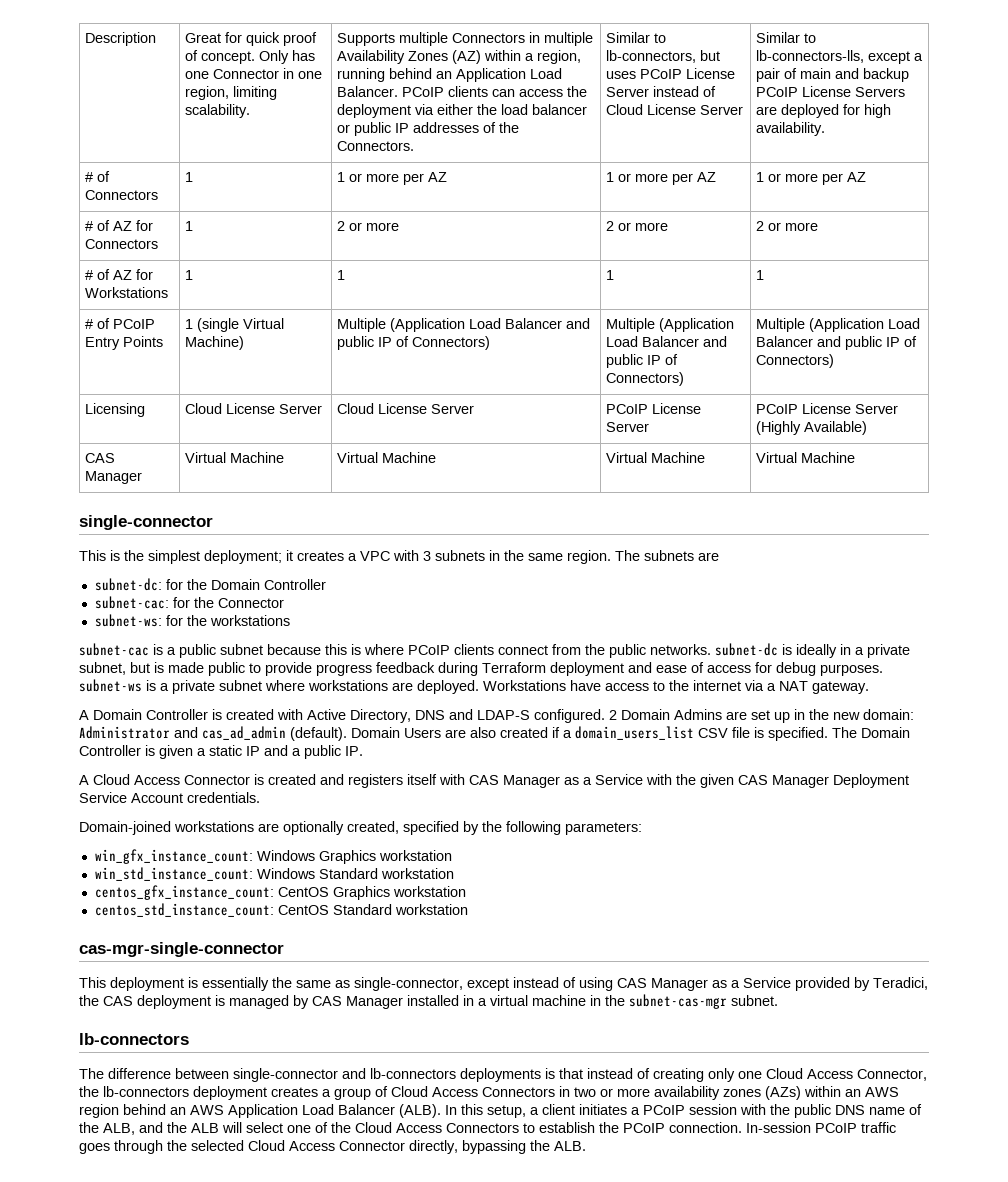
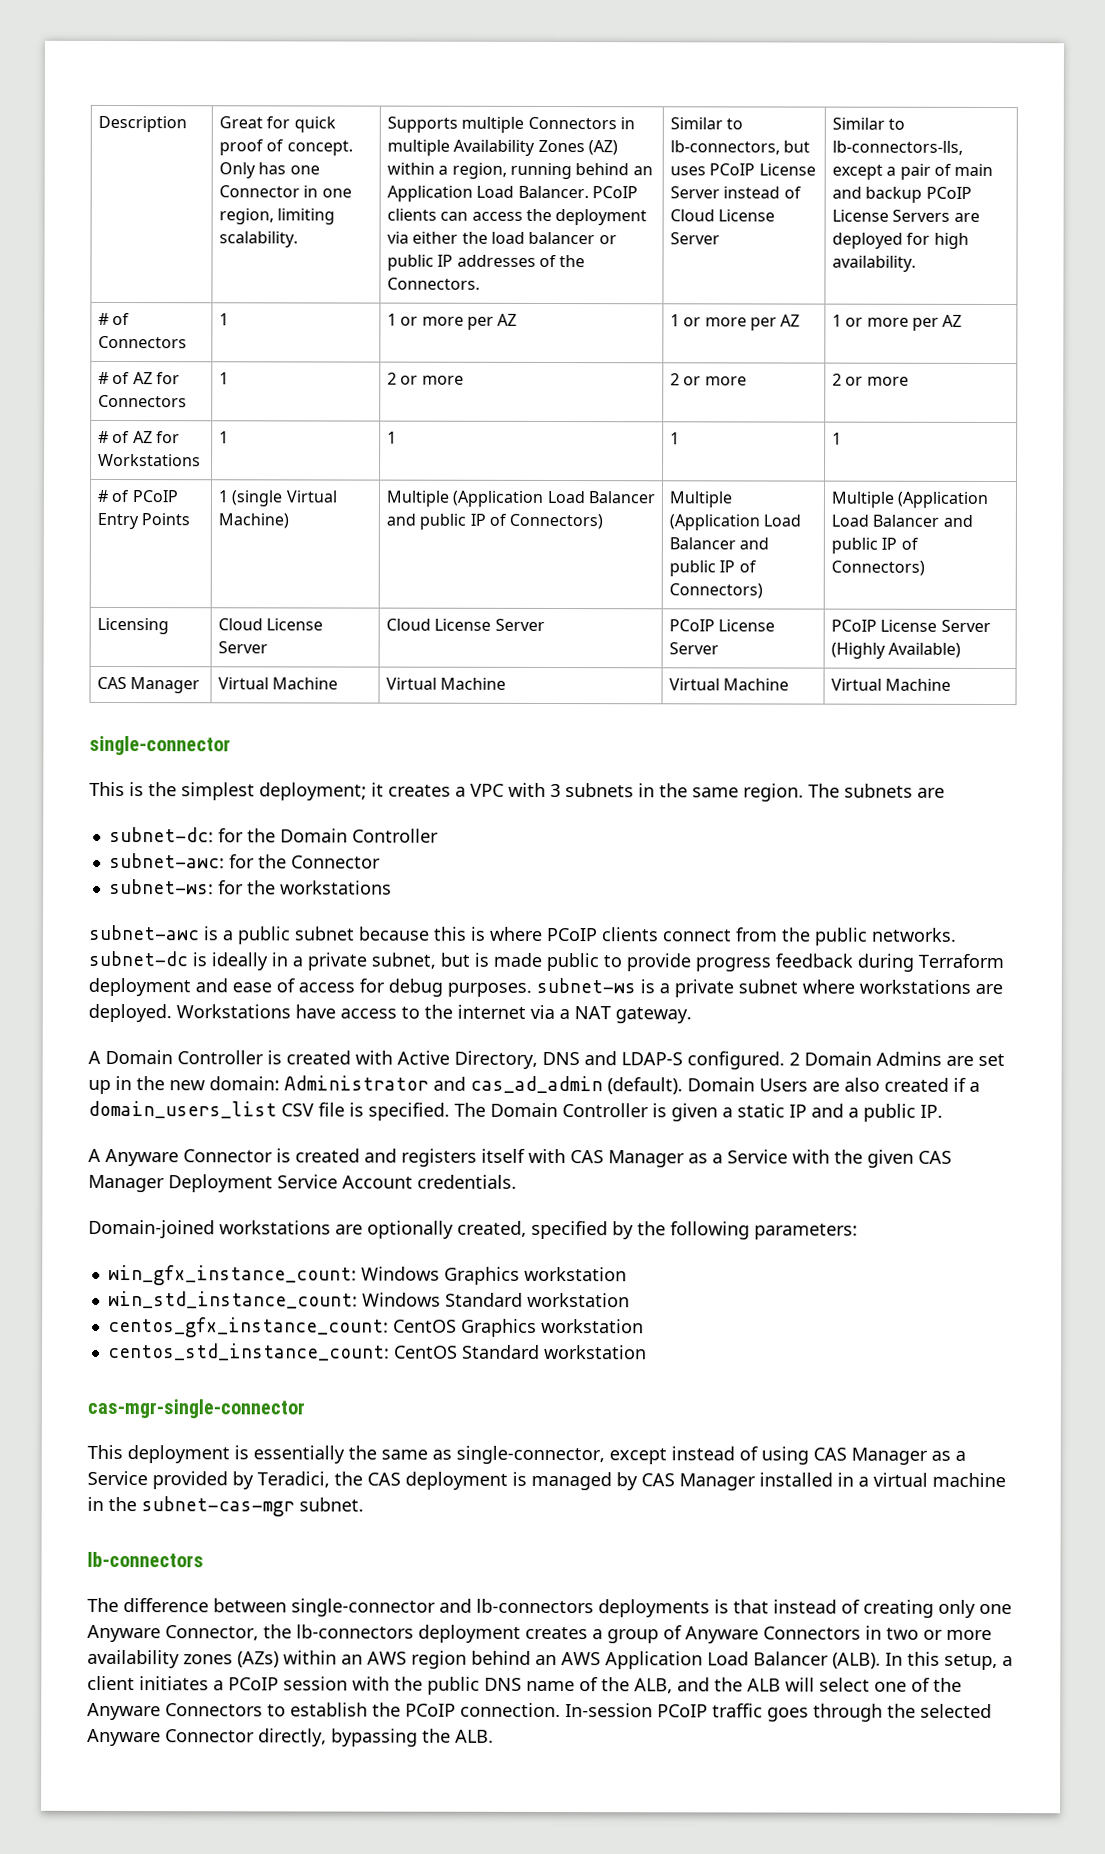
- subnet-cac: for the Connector
+ subnet-awc: for the Connector
- subnet-cac is a public subnet because this is where PCoIP clients connect from the public networks. subnet-dc is ideally in a private subnet, but is made public to provide progress feedback during Terraform deployment and ease of access for debug purposes. subnet-ws is a private subnet where workstations are deployed.
+ subnet-awc is a public subnet because this is where PCoIP clients connect from the public networks. subnet-dc is ideally in a private subnet, but is made public to provide progress feedback during Terraform deployment and ease of access for debug purposes. subnet-ws is a private subnet where workstations are deployed.
- A Cloud Access Connector is created and registers itself with CAS Manager as a Service with the given CAS Manager Deployment Service Account credentials.
+ A Anyware Connector is created and registers itself with CAS Manager as a Service with the given CAS Manager Deployment Service Account credentials.
- The difference between single-connector and lb-connectors deployments is that instead of creating only one Cloud Access Connector, the lb-connectors deployment creates a group of Cloud Access Connectors in two or more availability zones (AZs) within an AWS region behind an AWS Application Load Balancer (ALB).
+ The difference between single-connector and lb-connectors deployments is that instead of creating only one Anyware Connector, the lb-connectors deployment creates a group of Anyware Connectors in two or more availability zones (AZs) within an AWS region behind an AWS Application Load Balancer (ALB).
- In this setup, a client initiates a PCoIP session with the public DNS name of the ALB, and the ALB will select one of the Cloud Access Connectors to establish the PCoIP connection.
+ In this setup, a client initiates a PCoIP session with the public DNS name of the ALB, and the ALB will select one of the Anyware Connectors to establish the PCoIP connection.
- In-session PCoIP traffic goes through the selected Cloud Access Connector directly, bypassing the ALB.
+ In-session PCoIP traffic goes through the selected Anyware Connector directly, bypassing the ALB.

